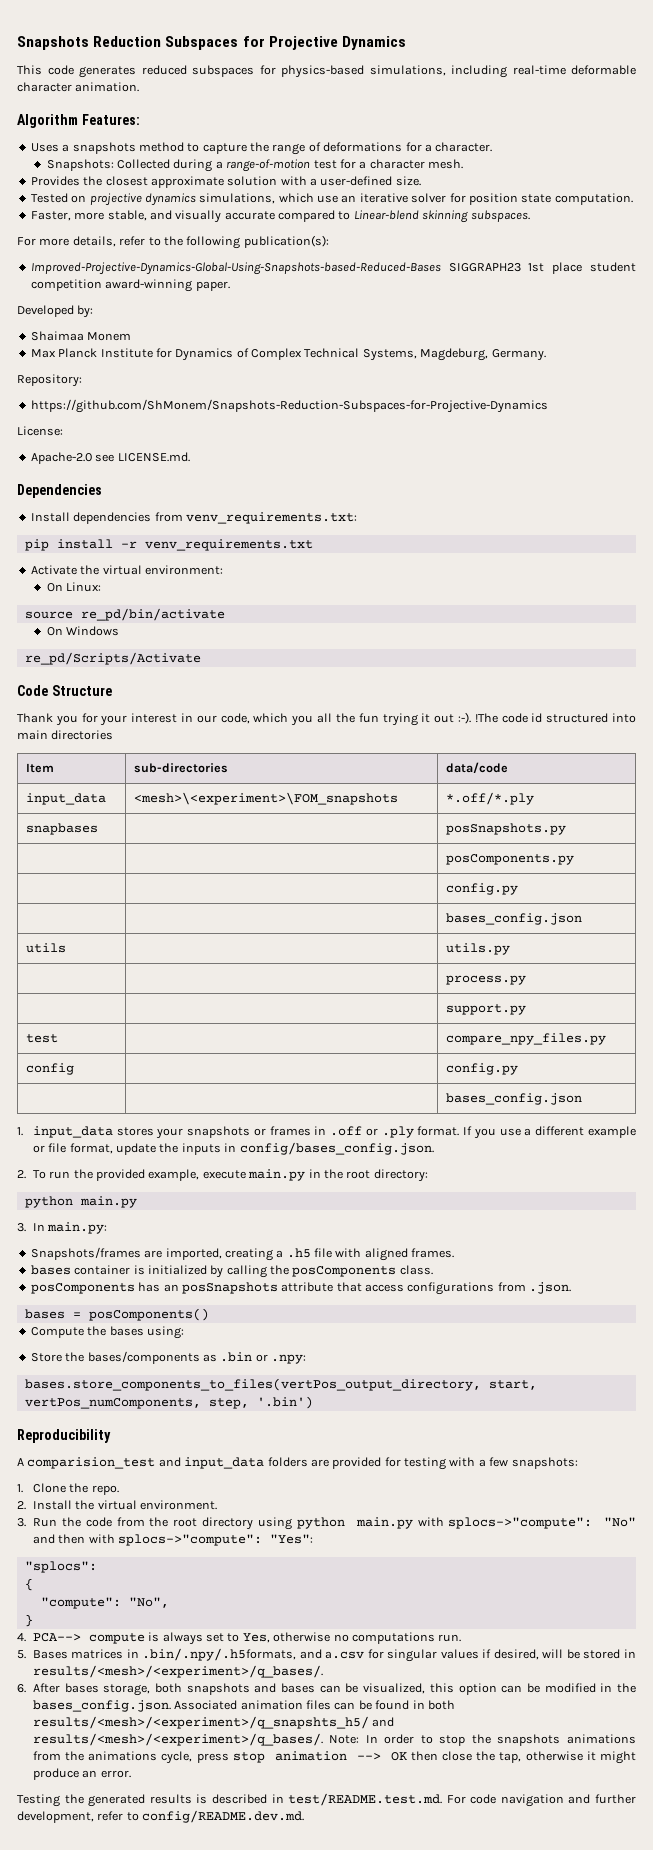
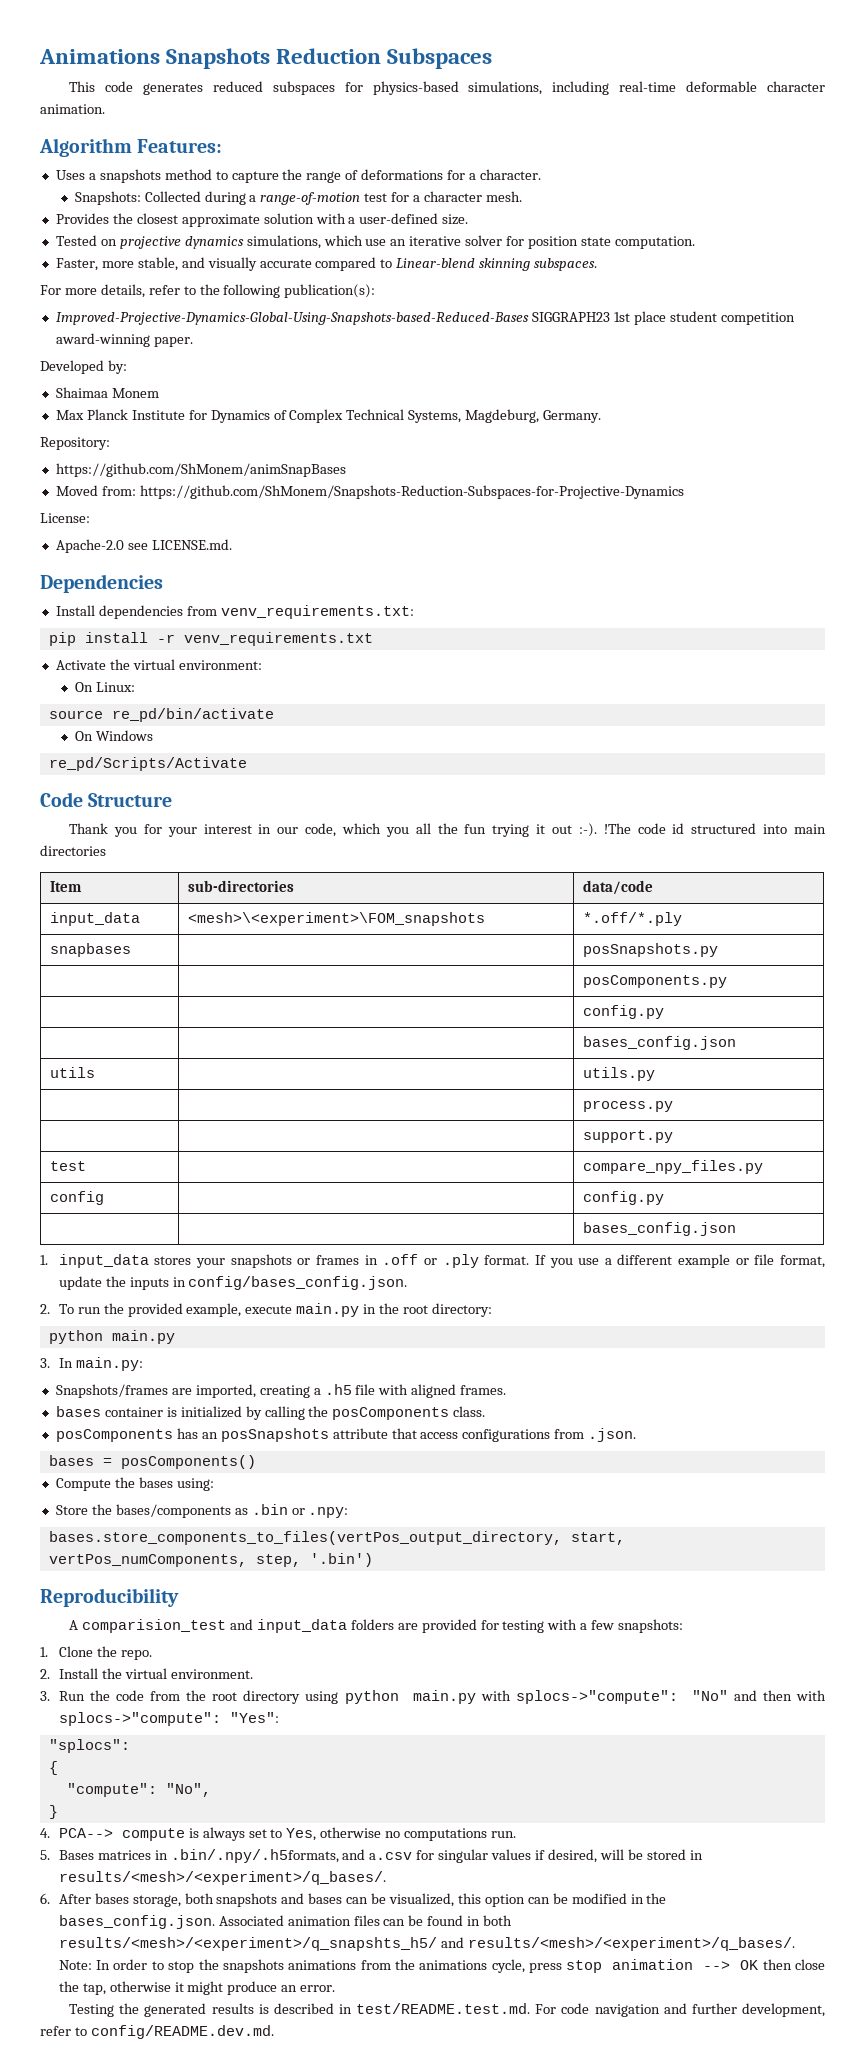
- Snapshots Reduction Subspaces for Projective Dynamics
+ Animations Snapshots Reduction Subspaces
- https://github.com/ShMonem/Snapshots-Reduction-Subspaces-for-Projective-Dynamics
+ https://github.com/ShMonem/animSnapBases
+ Moved from: https://github.com/ShMonem/Snapshots-Reduction-Subspaces-for-Projective-Dynamics

